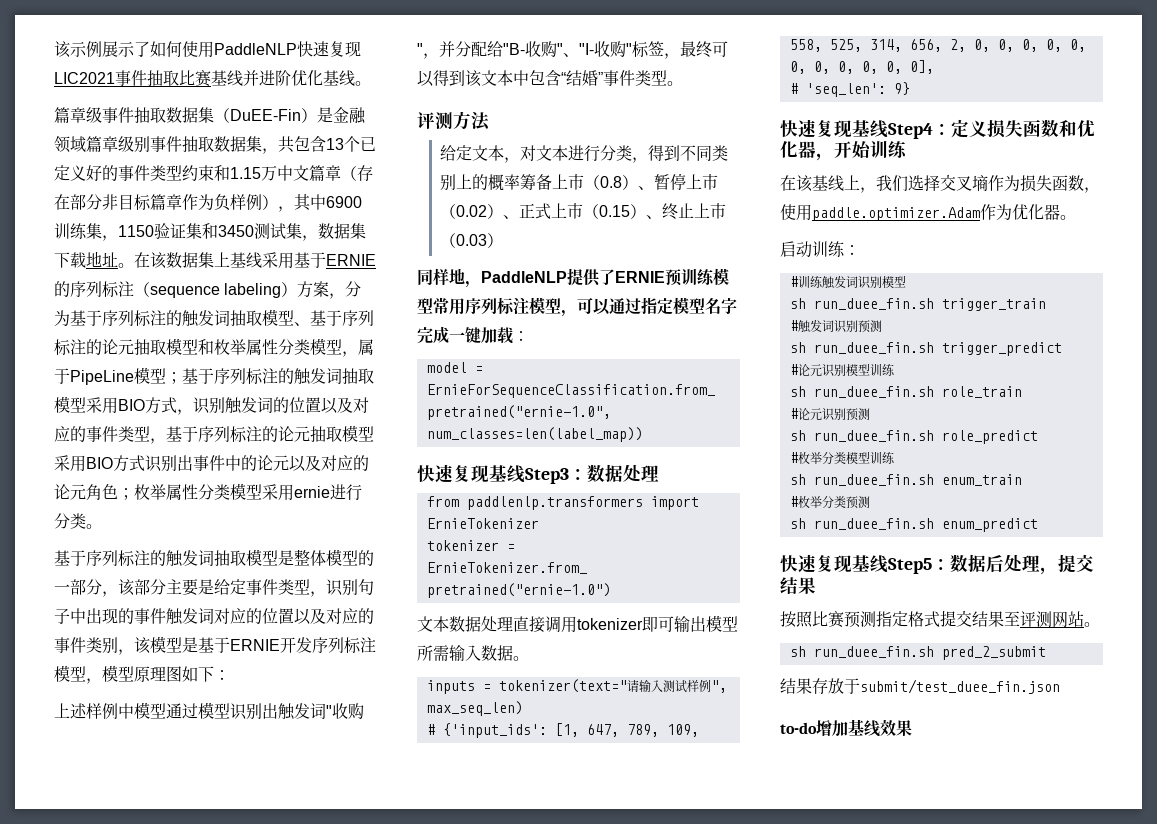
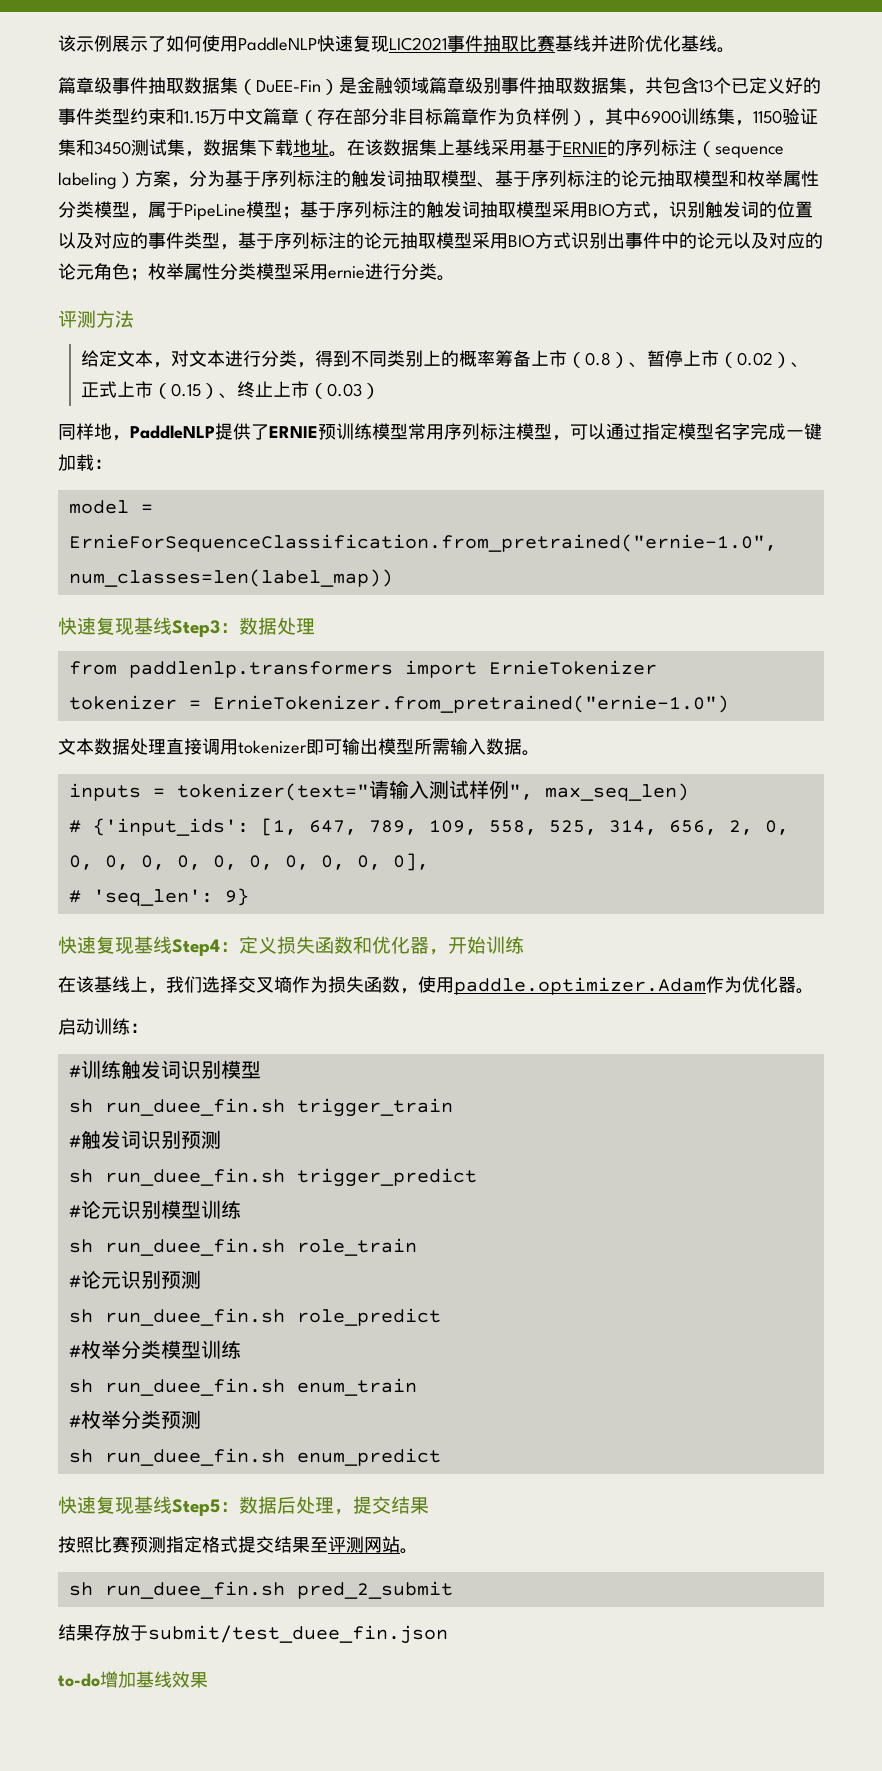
- 基于序列标注的触发词抽取模型是整体模型的一部分，该部分主要是给定事件类型，识别句子中出现的事件触发词对应的位置以及对应的事件类别，该模型是基于ERNIE开发序列标注模型，模型原理图如下：
- 上述样例中模型通过模型识别出触发词"收购"，并分配给"B-收购"、"I-收购"标签，最终可以得到该文本中包含“结婚”事件类型。

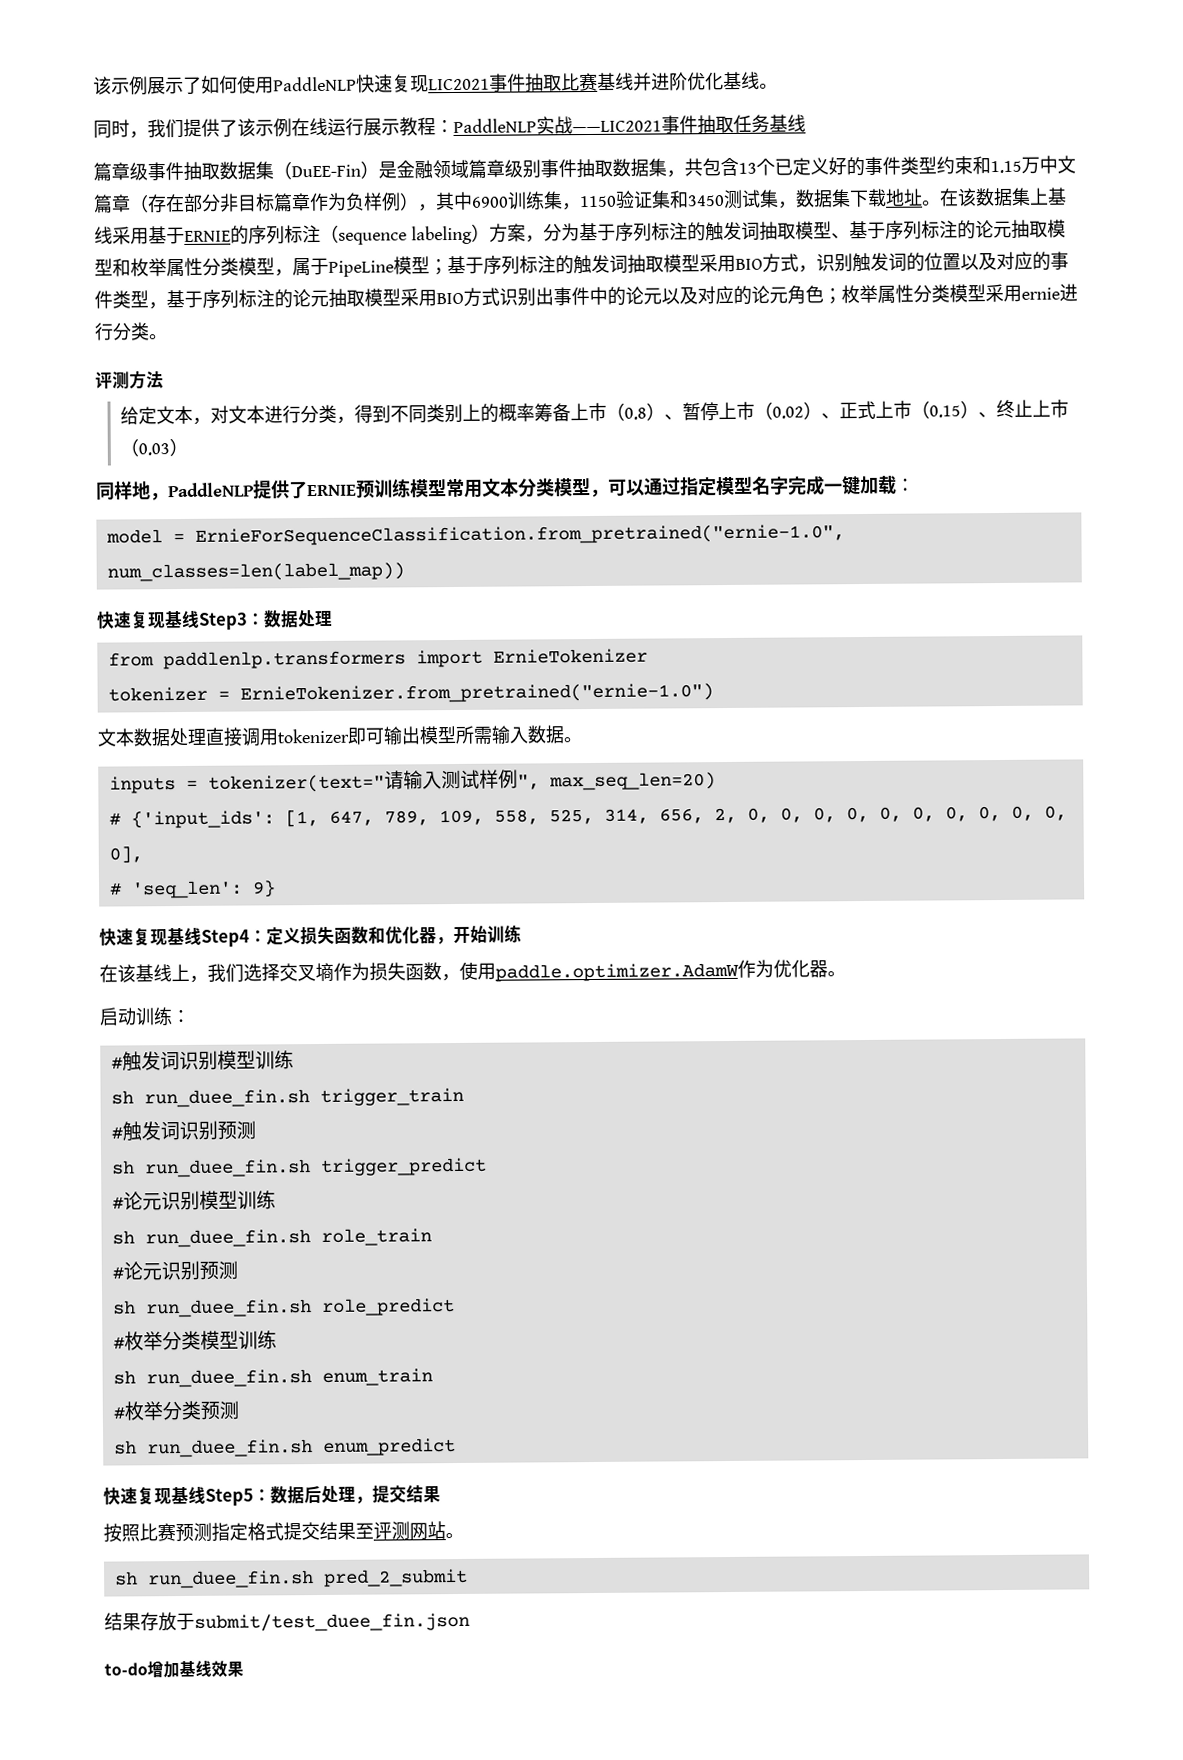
+ 同时，我们提供了该示例在线运行展示教程：PaddleNLP实战——LIC2021事件抽取任务基线
- 同样地，PaddleNLP提供了ERNIE预训练模型常用序列标注模型，可以通过指定模型名字完成一键加载：
+ 同样地，PaddleNLP提供了ERNIE预训练模型常用文本分类模型，可以通过指定模型名字完成一键加载：
- inputs = tokenizer(text="请输入测试样例", max_seq_len)
+ inputs = tokenizer(text="请输入测试样例", max_seq_len=20)
- 在该基线上，我们选择交叉墒作为损失函数，使用paddle.optimizer.Adam作为优化器。
+ 在该基线上，我们选择交叉墒作为损失函数，使用paddle.optimizer.AdamW作为优化器。
- #训练触发词识别模型
+ #触发词识别模型训练

